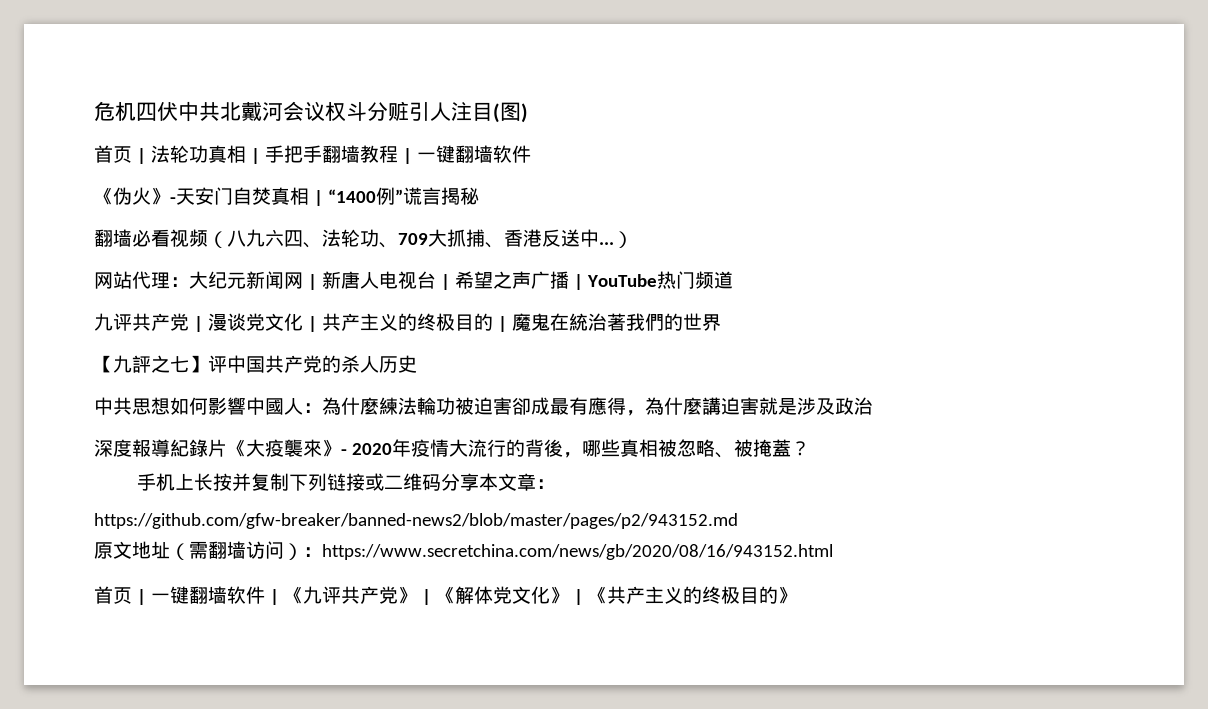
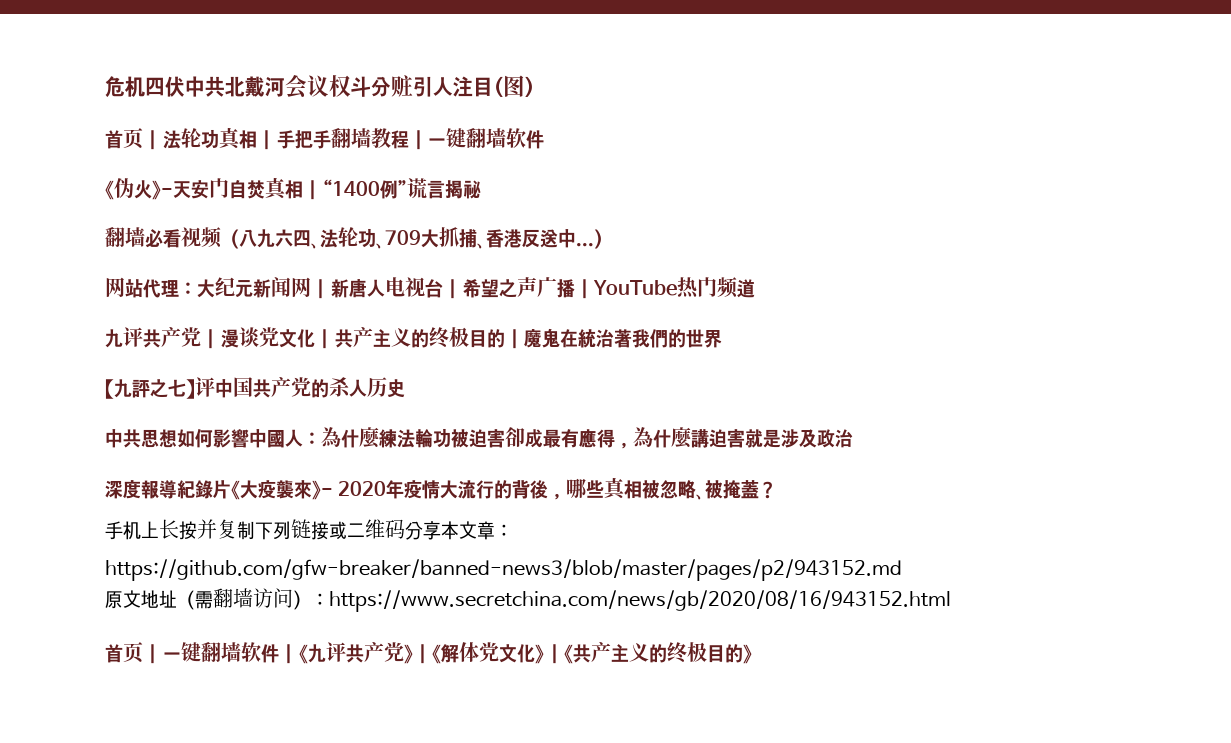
- https://github.com/gfw-breaker/banned-news2/blob/master/pages/p2/943152.md
+ https://github.com/gfw-breaker/banned-news3/blob/master/pages/p2/943152.md

